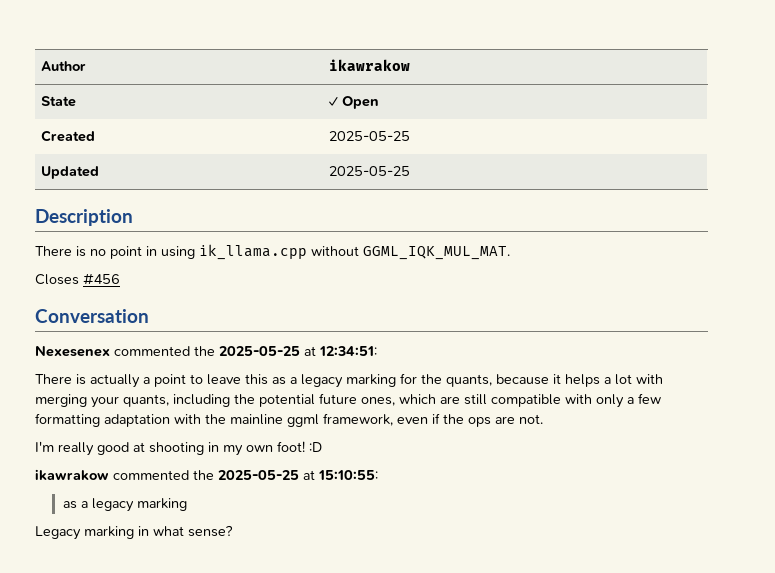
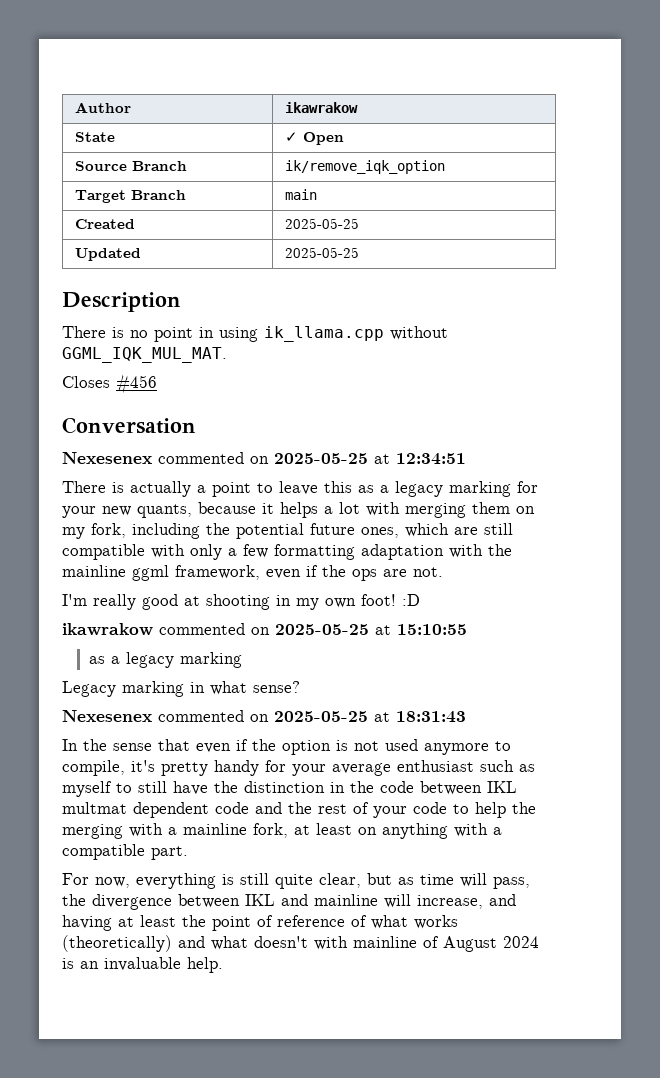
+ Source Branch | ik/remove_iqk_option
+ Target Branch | main
- Nexesenex commented the 2025-05-25 at 12:34:51:
+ Nexesenex commented on 2025-05-25 at 12:34:51
- There is actually a point to leave this as a legacy marking for the quants, because it helps a lot with merging your quants, including the potential future ones, which are still compatible with only a few formatting adaptation with the mainline ggml framework, even if the ops are not.
+ There is actually a point to leave this as a legacy marking for your new quants, because it helps a lot with merging them on my fork, including the potential future ones, which are still compatible with only a few formatting adaptation with the mainline ggml framework, even if the ops are not.
- ikawrakow commented the 2025-05-25 at 15:10:55:
+ ikawrakow commented on 2025-05-25 at 15:10:55
+ Nexesenex commented on 2025-05-25 at 18:31:43
+ In the sense that even if the option is not used anymore to compile, it's pretty handy for your average enthusiast such as myself to still have the distinction in the code between IKL multmat dependent code and the rest of your code to help the merging with a mainline fork, at least on anything with a compatible part.
+ For now, everything is still quite clear, but as time will pass, the divergence between IKL and mainline will increase, and having at least the point of reference of what works (theoretically) and what doesn't with mainline of August 2024 is an invaluable help.

